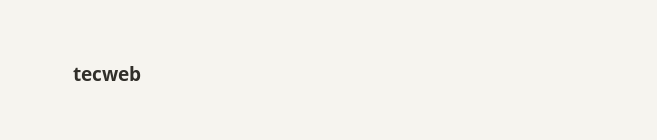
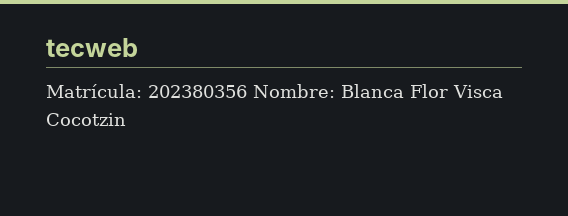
+ Matrícula: 202380356 Nombre: Blanca Flor Visca Cocotzin

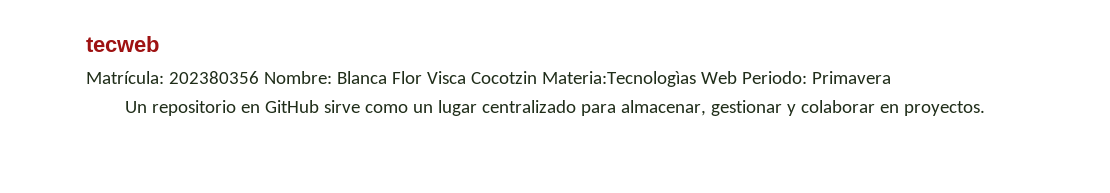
- Matrícula: 202380356 Nombre: Blanca Flor Visca Cocotzin
+ Matrícula: 202380356 Nombre: Blanca Flor Visca Cocotzin Materia:Tecnologìas Web Periodo: Primavera
+ Un repositorio en GitHub sirve como un lugar centralizado para almacenar, gestionar y colaborar en proyectos.

